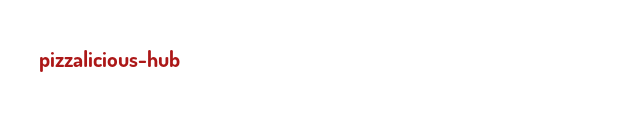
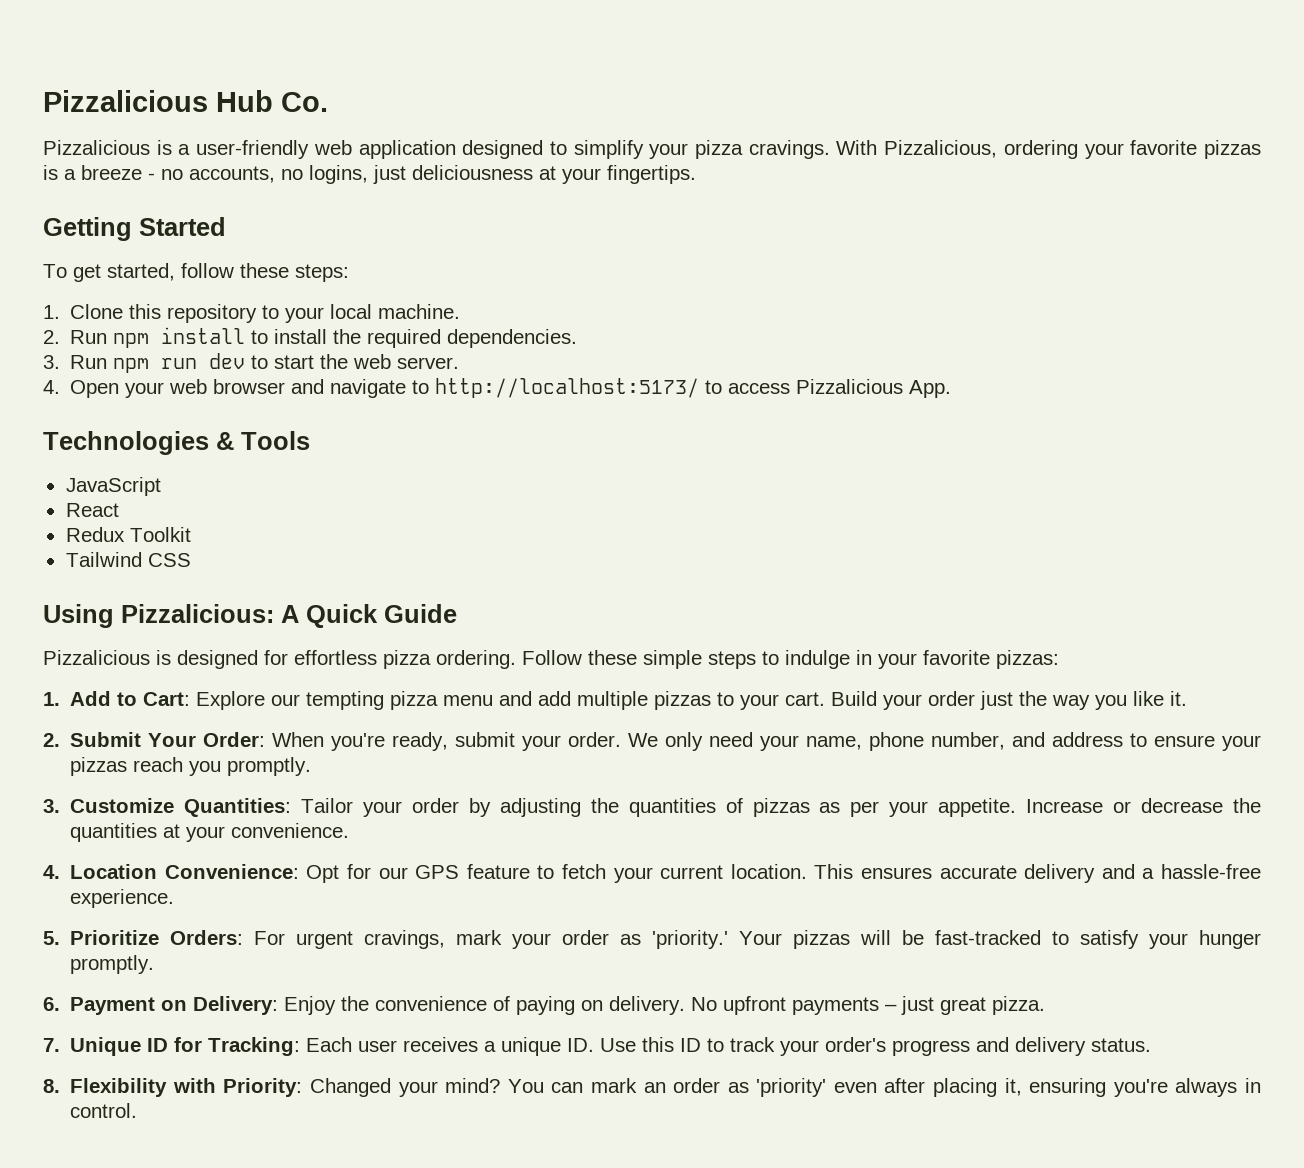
- pizzalicious-hub
+ Pizzalicious Hub Co.
+ Pizzalicious is a user-friendly web application designed to simplify your pizza cravings. With Pizzalicious, ordering your favorite pizzas is a breeze - no accounts, no logins, just deliciousness at your fingertips.
+ Getting Started
+ To get started, follow these steps:
+ 1. Clone this repository to your local machine.
+ 2. Run npm install to install the required dependencies.
+ 3. Run npm run dev to start the web server.
+ 4. Open your web browser and navigate to http://localhost:5173/ to access Pizzalicious App.
+ Technologies & Tools
+ JavaScript
+ React
+ Redux Toolkit
+ Tailwind CSS
+ Using Pizzalicious: A Quick Guide
+ Pizzalicious is designed for effortless pizza ordering. Follow these simple steps to indulge in your favorite pizzas:
+ 1. Add to Cart: Explore our tempting pizza menu and add multiple pizzas to your cart. Build your order just the way you like it.
+ 2. Submit Your Order: When you're ready, submit your order. We only need your name, phone number, and address to ensure your pizzas reach you promptly.
+ 3. Customize Quantities: Tailor your order by adjusting the quantities of pizzas as per your appetite. Increase or decrease the quantities at your convenience.
+ 4. Location Convenience: Opt for our GPS feature to fetch your current location. This ensures accurate delivery and a hassle-free experience.
+ 5. Prioritize Orders: For urgent cravings, mark your order as 'priority.' Your pizzas will be fast-tracked to satisfy your hunger promptly.
+ 6. Payment on Delivery: Enjoy the convenience of paying on delivery. No upfront payments – just great pizza.
+ 7. Unique ID for Tracking: Each user receives a unique ID. Use this ID to track your order's progress and delivery status.
+ 8. Flexibility with Priority: Changed your mind? You can mark an order as 'priority' even after placing it, ensuring you're always in control.

